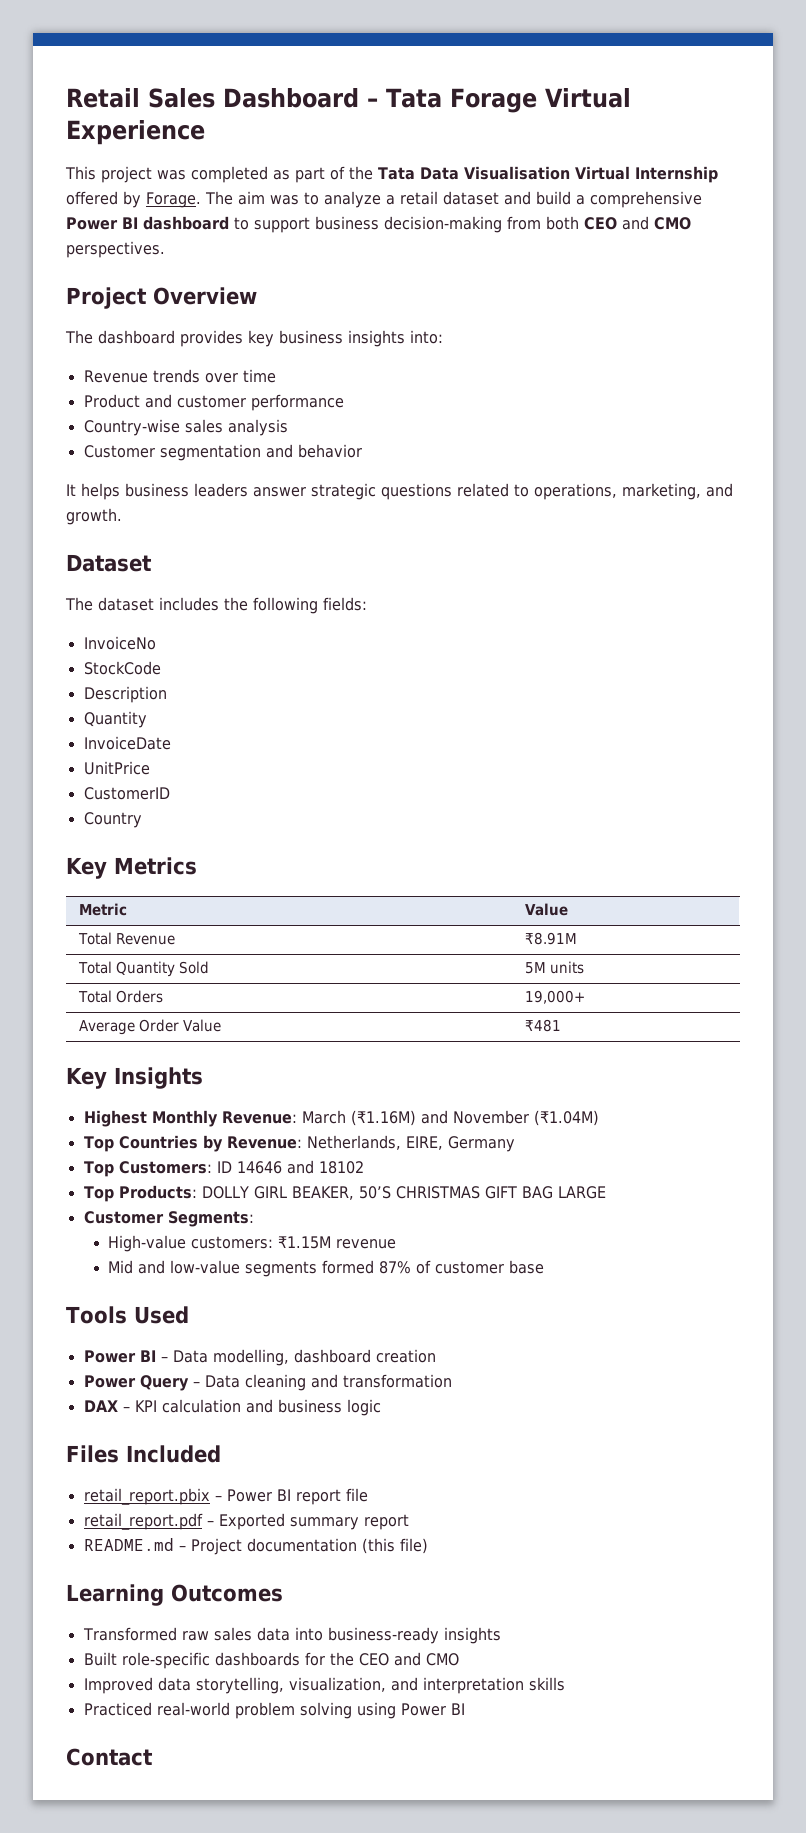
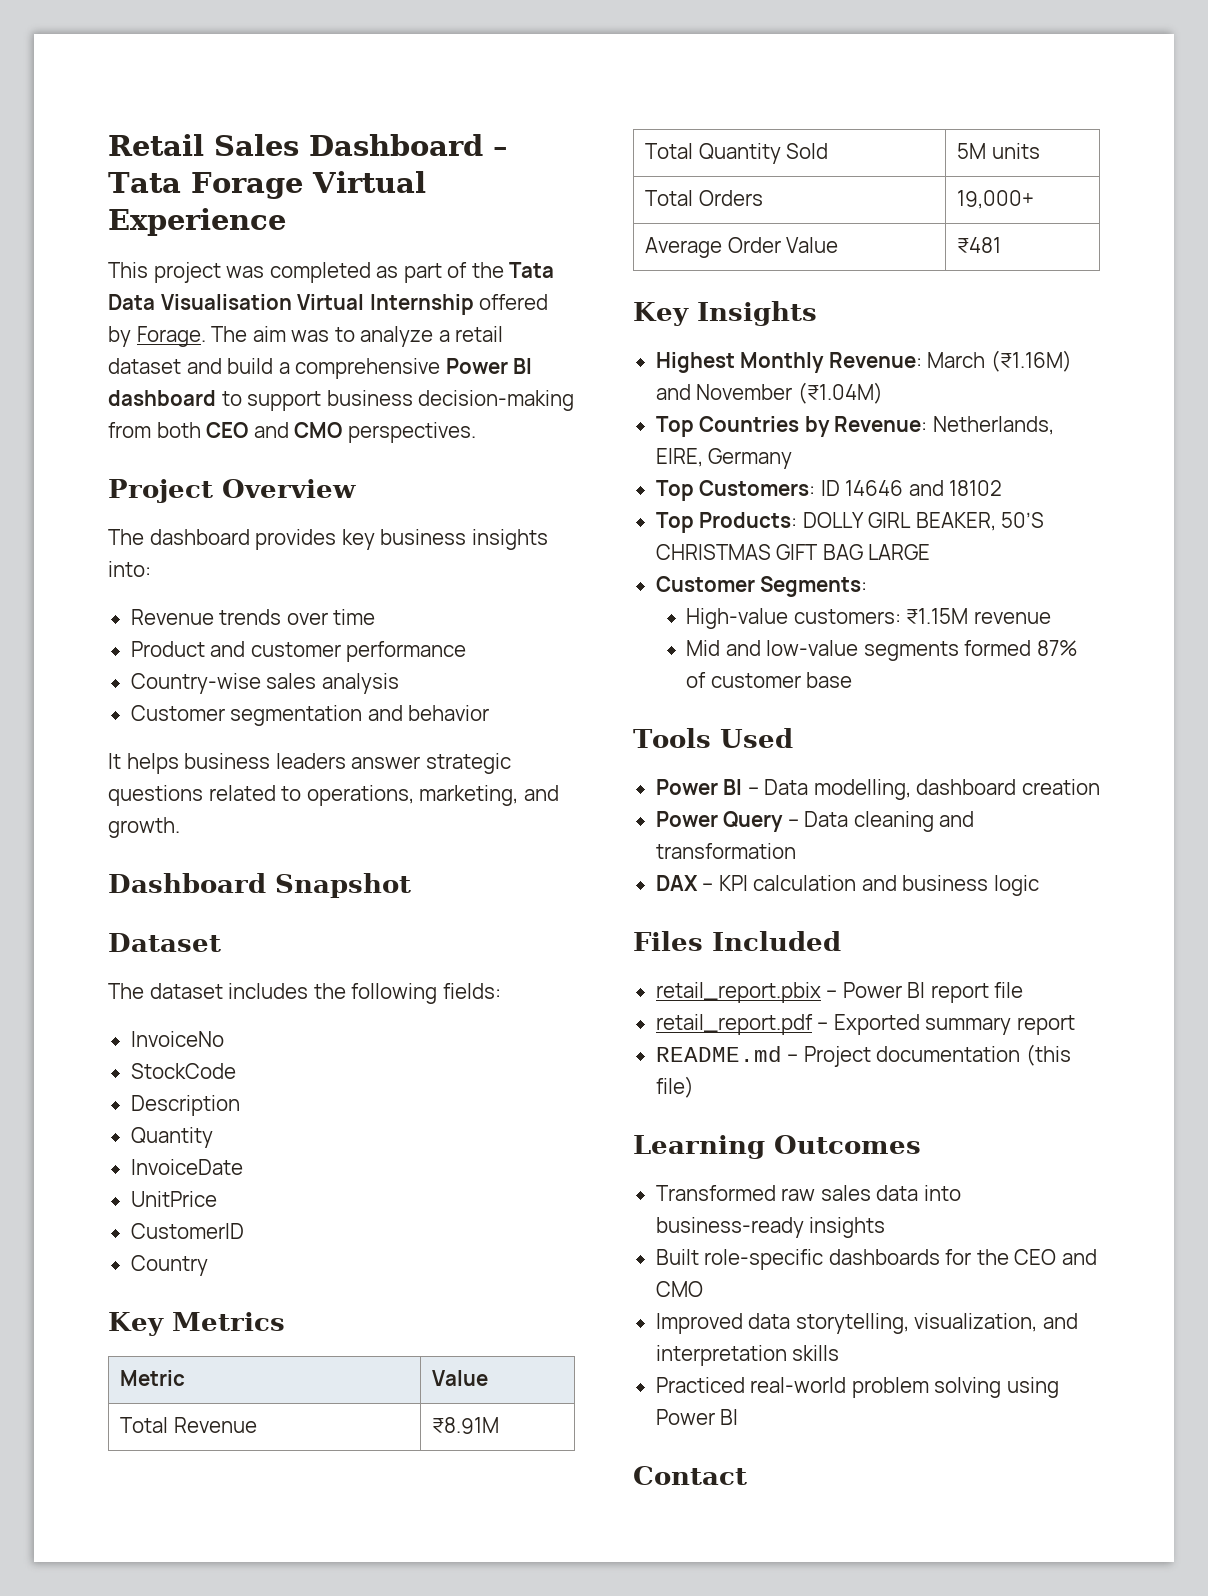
+ Dashboard Snapshot

